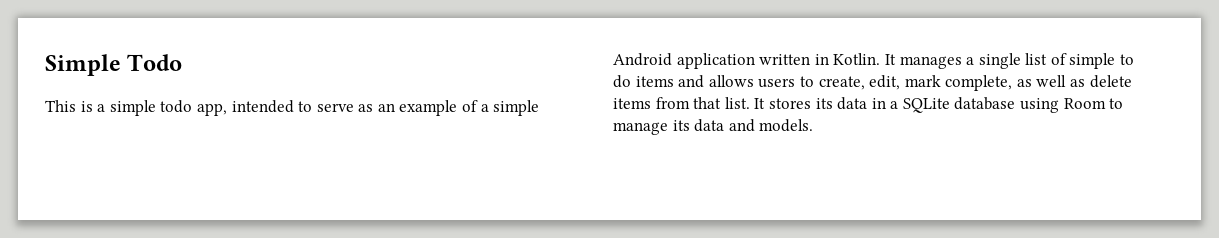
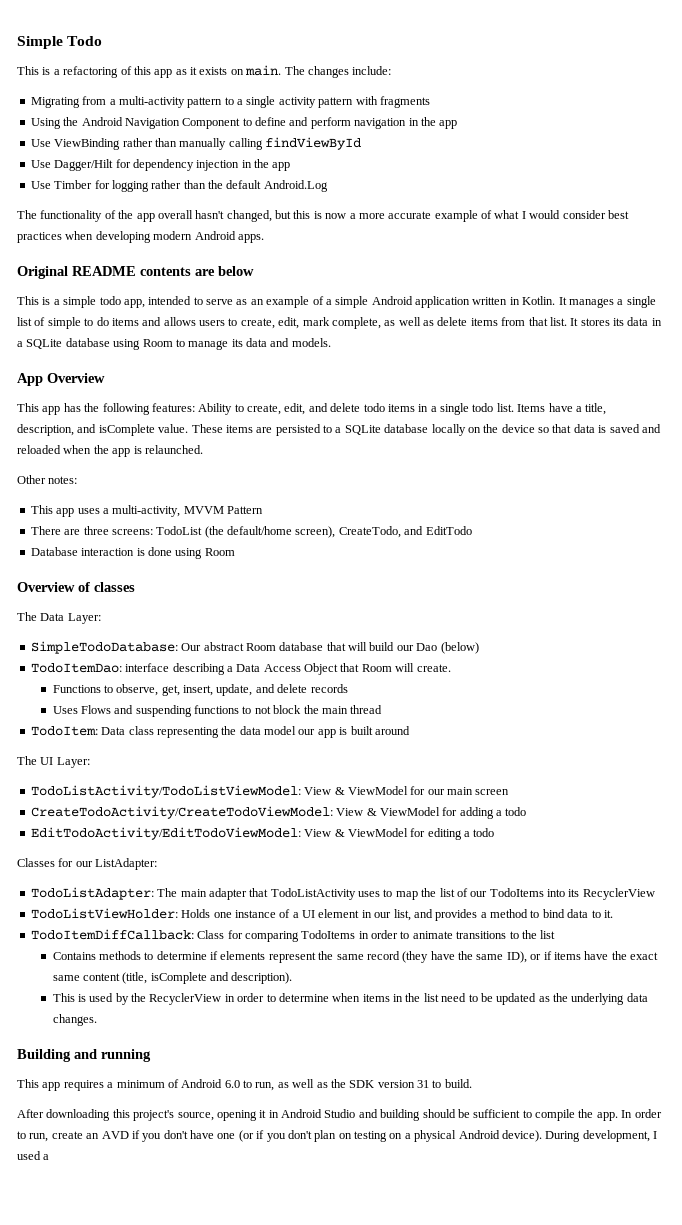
+ This is a refactoring of this app as it exists on main. The changes include:
+ Migrating from a multi-activity pattern to a single activity pattern with fragments
+ Using the Android Navigation Component to define and perform navigation in the app
+ Use ViewBinding rather than manually calling findViewById
+ Use Dagger/Hilt for dependency injection in the app
+ Use Timber for logging rather than the default Android.Log
+ The functionality of the app overall hasn't changed, but this is now a more accurate example of what I would consider best practices when developing modern Android apps.
+ Original README contents are below
+ App Overview
+ This app has the following features: Ability to create, edit, and delete todo items in a single todo list. Items have a title, description, and isComplete value. These items are persisted to a SQLite database locally on the device so that data is saved and reloaded when the app is relaunched.
+ Other notes:
+ This app uses a multi-activity, MVVM Pattern
+ There are three screens: TodoList (the default/home screen), CreateTodo, and EditTodo
+ Database interaction is done using Room
+ Overview of classes
+ The Data Layer:
+ SimpleTodoDatabase: Our abstract Room database that will build our Dao (below)
+ TodoItemDao: interface describing a Data Access Object that Room will create.
+ Functions to observe, get, insert, update, and delete records
+ Uses Flows and suspending functions to not block the main thread
+ TodoItem: Data class representing the data model our app is built around
+ The UI Layer:
+ TodoListActivity/TodoListViewModel: View & ViewModel for our main screen
+ CreateTodoActivity/CreateTodoViewModel: View & ViewModel for adding a todo
+ EditTodoActivity/EditTodoViewModel: View & ViewModel for editing a todo
+ Classes for our ListAdapter:
+ TodoListAdapter: The main adapter that TodoListActivity uses to map the list of our TodoItems into its RecyclerView
+ TodoListViewHolder: Holds one instance of a UI element in our list, and provides a method to bind data to it.
+ TodoItemDiffCallback: Class for comparing TodoItems in order to animate transitions to the list
+ Contains methods to determine if elements represent the same record (they have the same ID), or if items have the exact same content (title, isComplete and description).
+ This is used by the RecyclerView in order to determine when items in the list need to be updated as the underlying data changes.
+ Building and running
+ This app requires a minimum of Android 6.0 to run, as well as the SDK version 31 to build.
+ After downloading this project's source, opening it in Android Studio and building should be sufficient to compile the app. In order to run, create an AVD if you don't have one (or if you don't plan on testing on a physical Android device). During development, I used a

